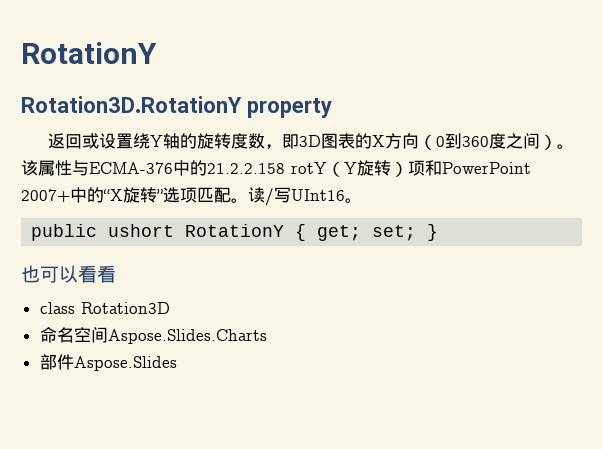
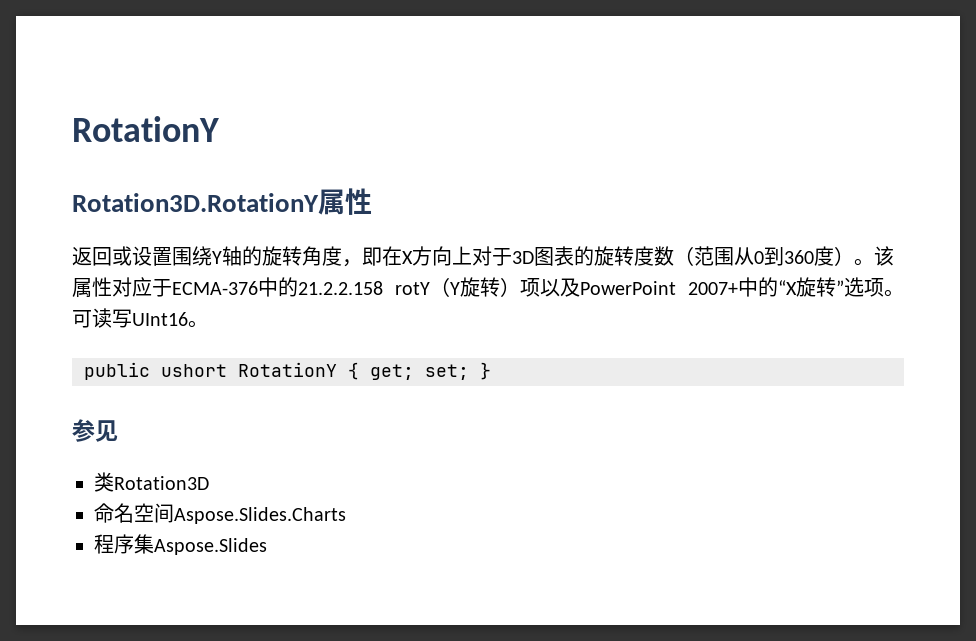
- Rotation3D.RotationY property
+ Rotation3D.RotationY属性
- 返回或设置绕Y轴的旋转度数，即3D图表的X方向（0到360度之间）。
+ 返回或设置围绕Y轴的旋转角度，即在X方向上对于3D图表的旋转度数（范围从0到360度）。
- 该属性与ECMA-376中的21.2.2.158 rotY（Y旋转）项和PowerPoint 2007+中的“X旋转”选项匹配。读/写UInt16。
+ 该属性对应于ECMA-376中的21.2.2.158 rotY（Y旋转）项以及PowerPoint 2007+中的“X旋转”选项。可读写UInt16。
- 也可以看看
- class Rotation3D
+ 参见
+ 类Rotation3D
- 部件Aspose.Slides
+ 程序集Aspose.Slides

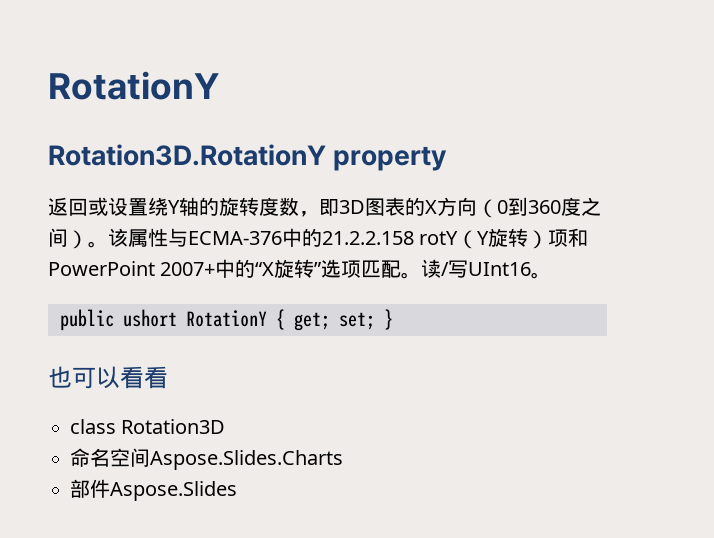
- Rotation3D.RotationY属性
+ Rotation3D.RotationY property
- 返回或设置围绕Y轴的旋转角度，即在X方向上对于3D图表的旋转度数（范围从0到360度）。
+ 返回或设置绕Y轴的旋转度数，即3D图表的X方向（0到360度之间）。
- 该属性对应于ECMA-376中的21.2.2.158 rotY（Y旋转）项以及PowerPoint 2007+中的“X旋转”选项。可读写UInt16。
+ 该属性与ECMA-376中的21.2.2.158 rotY（Y旋转）项和PowerPoint 2007+中的“X旋转”选项匹配。读/写UInt16。
- 参见
- 类Rotation3D
+ 也可以看看
+ class Rotation3D
- 程序集Aspose.Slides
+ 部件Aspose.Slides

